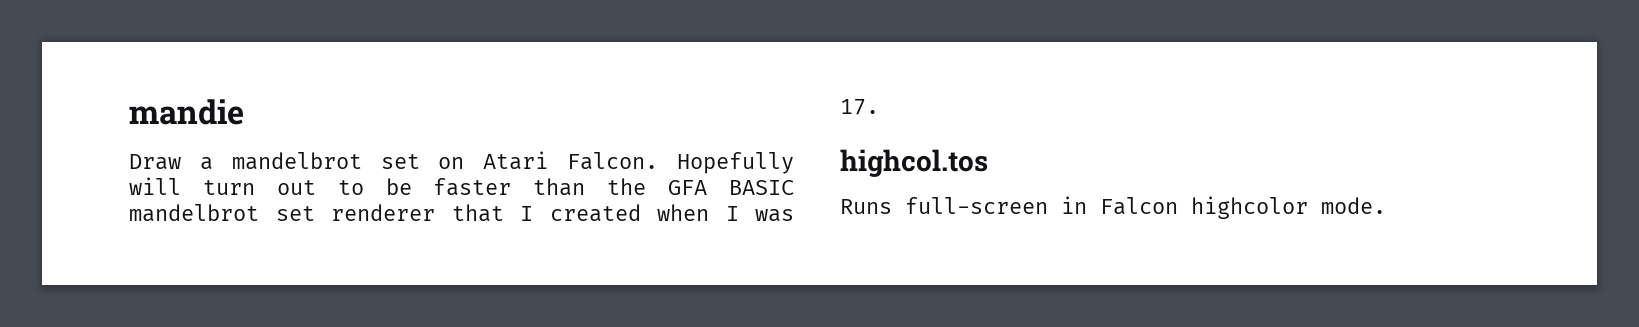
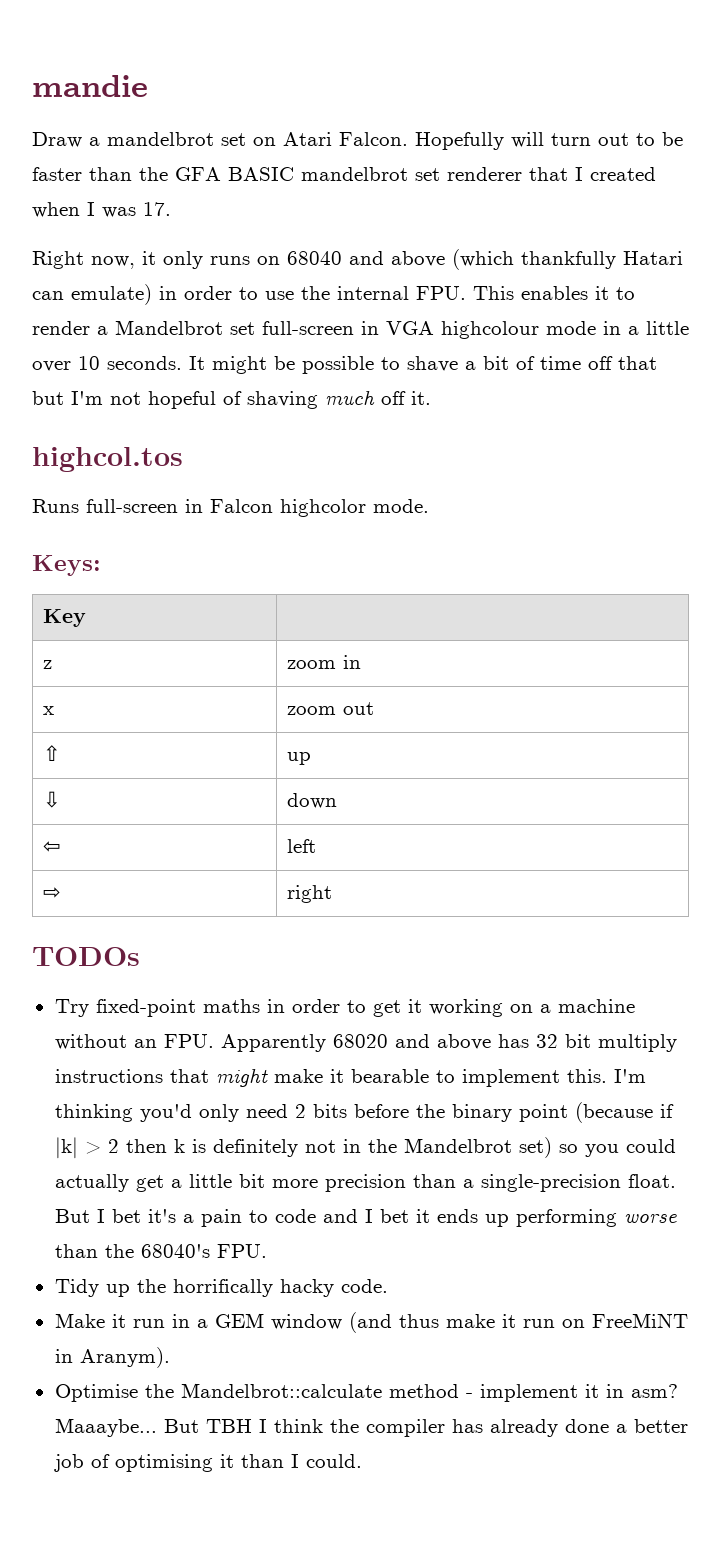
+ Right now, it only runs on 68040 and above (which thankfully Hatari can emulate) in order to use the internal FPU. This enables it to render a Mandelbrot set full-screen in VGA highcolour mode in a little over 10 seconds. It might be possible to shave a bit of time off that but I'm not hopeful of shaving much off it.
+ Keys:
+ Key |
+ z | zoom in
+ x | zoom out
+ ⇧ | up
+ ⇩ | down
+ ⇦ | left
+ ⇨ | right
+ TODOs
+ Try fixed-point maths in order to get it working on a machine without an FPU. Apparently 68020 and above has 32 bit multiply instructions that might make it bearable to implement this. I'm thinking you'd only need 2 bits before the binary point (because if |k| > 2 then k is definitely not in the Mandelbrot set) so you could actually get a little bit more precision than a single-precision float. But I bet it's a pain to code and I bet it ends up performing worse than the 68040's FPU.
+ Tidy up the horrifically hacky code.
+ Make it run in a GEM window (and thus make it run on FreeMiNT in Aranym).
+ Optimise the Mandelbrot::calculate method - implement it in asm? Maaaybe... But TBH I think the compiler has already done a better job of optimising it than I could.

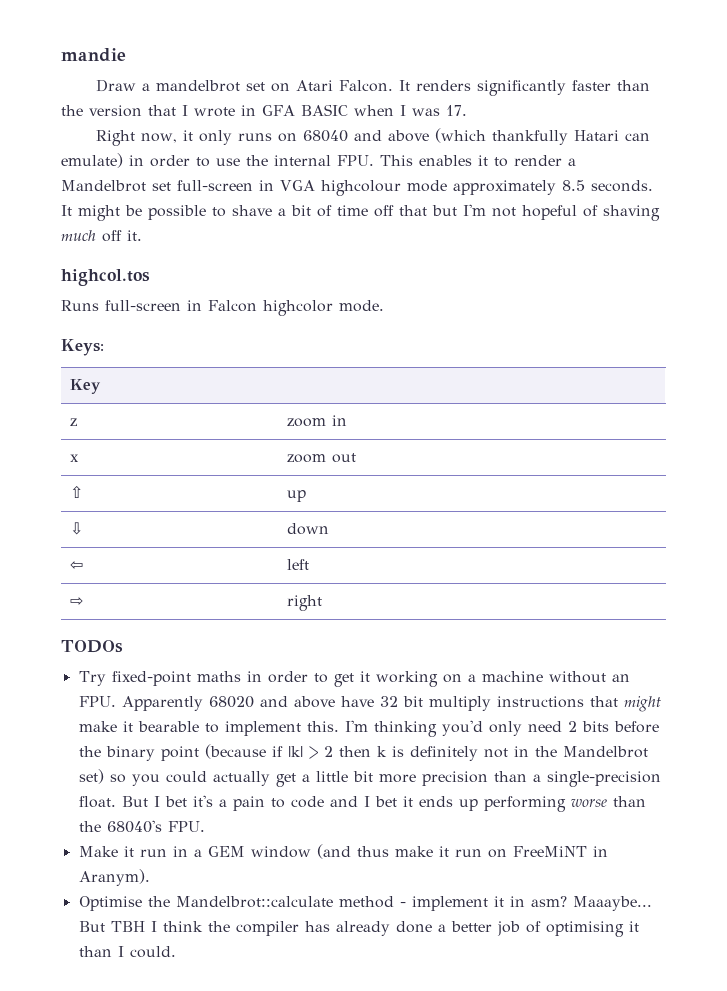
- Hopefully will turn out to be faster than the GFA BASIC mandelbrot set renderer that I created when I was 17.
+ It renders significantly faster than the version that I wrote in GFA BASIC when I was 17.
- Right now, it only runs on 68040 and above (which thankfully Hatari can emulate) in order to use the internal FPU. This enables it to render a Mandelbrot set full-screen in VGA highcolour mode in a little over 10 seconds.
+ Right now, it only runs on 68040 and above (which thankfully Hatari can emulate) in order to use the internal FPU. This enables it to render a Mandelbrot set full-screen in VGA highcolour mode approximately 8.5 seconds.
- Try fixed-point maths in order to get it working on a machine without an FPU. Apparently 68020 and above has 32 bit multiply instructions that might make it bearable to implement this.
+ Try fixed-point maths in order to get it working on a machine without an FPU. Apparently 68020 and above have 32 bit multiply instructions that might make it bearable to implement this.
- Tidy up the horrifically hacky code.

